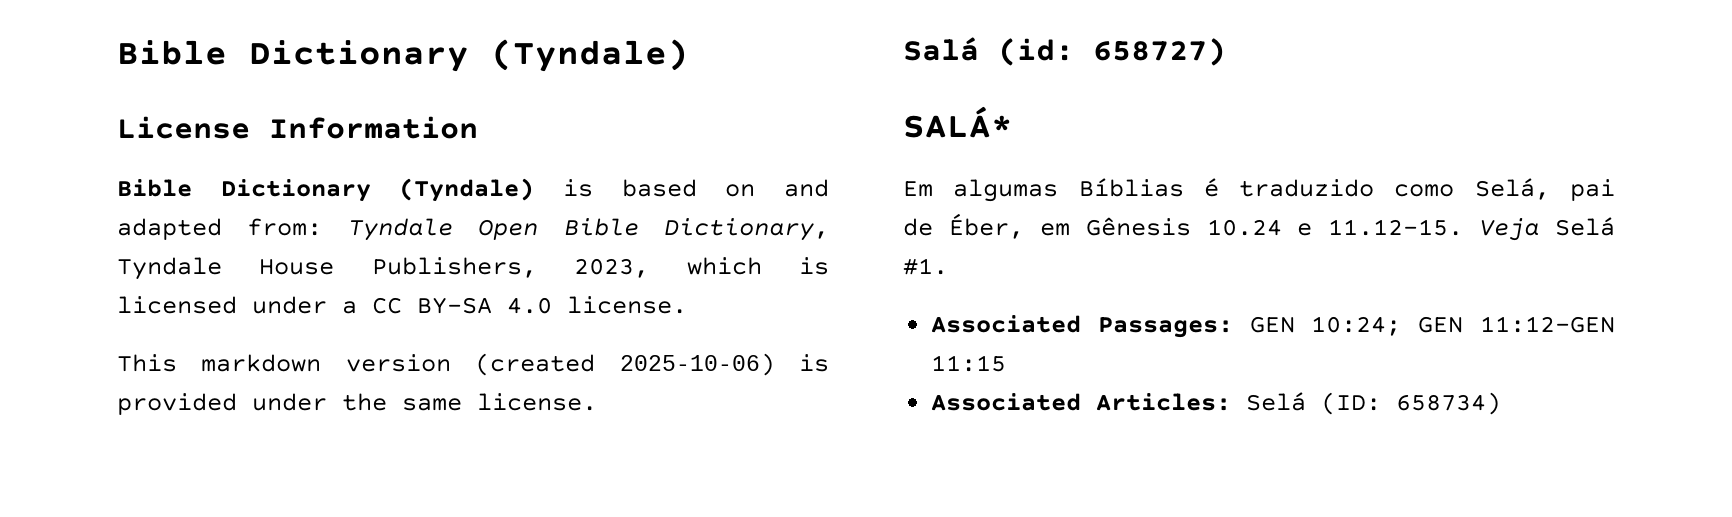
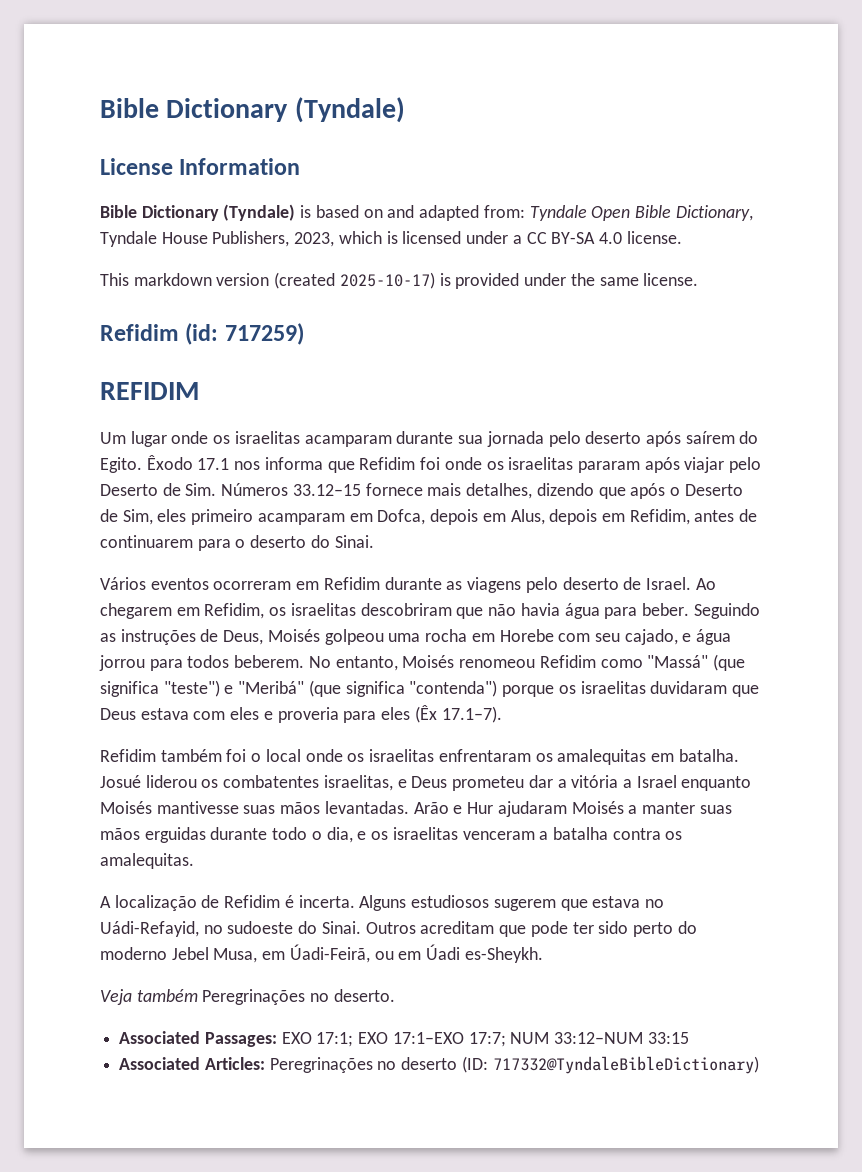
- This markdown version (created 2025-10-06) is provided under the same license.
+ This markdown version (created 2025-10-17) is provided under the same license.
- Salá (id: 658727)
- SALÁ*
- Em algumas Bíblias é traduzido como Selá, pai de Éber, em Gênesis 10.24 e 11.12–15. Veja Selá #1.
- Associated Passages: GEN 10:24; GEN 11:12–GEN 11:15
- Associated Articles: Selá (ID: 658734)
+ Refidim (id: 717259)
+ REFIDIM
+ Um lugar onde os israelitas acamparam durante sua jornada pelo deserto após saírem do Egito. Êxodo 17.1 nos informa que Refidim foi onde os israelitas pararam após viajar pelo Deserto de Sim. Números 33.12–15 fornece mais detalhes, dizendo que após o Deserto de Sim, eles primeiro acamparam em Dofca, depois em Alus, depois em Refidim, antes de continuarem para o deserto do Sinai.
+ Vários eventos ocorreram em Refidim durante as viagens pelo deserto de Israel. Ao chegarem em Refidim, os israelitas descobriram que não havia água para beber. Seguindo as instruções de Deus, Moisés golpeou uma rocha em Horebe com seu cajado, e água jorrou para todos beberem. No entanto, Moisés renomeou Refidim como "Massá" (que significa "teste") e "Meribá" (que significa "contenda") porque os israelitas duvidaram que Deus estava com eles e proveria para eles (Êx 17.1–7).
+ Refidim também foi o local onde os israelitas enfrentaram os amalequitas em batalha. Josué liderou os combatentes israelitas, e Deus prometeu dar a vitória a Israel enquanto Moisés mantivesse suas mãos levantadas. Arão e Hur ajudaram Moisés a manter suas mãos erguidas durante todo o dia, e os israelitas venceram a batalha contra os amalequitas.
+ A localização de Refidim é incerta. Alguns estudiosos sugerem que estava no Uádi-Refayid, no sudoeste do Sinai. Outros acreditam que pode ter sido perto do moderno Jebel Musa, em Úadi-Feirã, ou em Úadi es-Sheykh.
+ Veja também Peregrinações no deserto.
+ Associated Passages: EXO 17:1; EXO 17:1–EXO 17:7; NUM 33:12–NUM 33:15
+ Associated Articles: Peregrinações no deserto (ID: 717332@TyndaleBibleDictionary)

